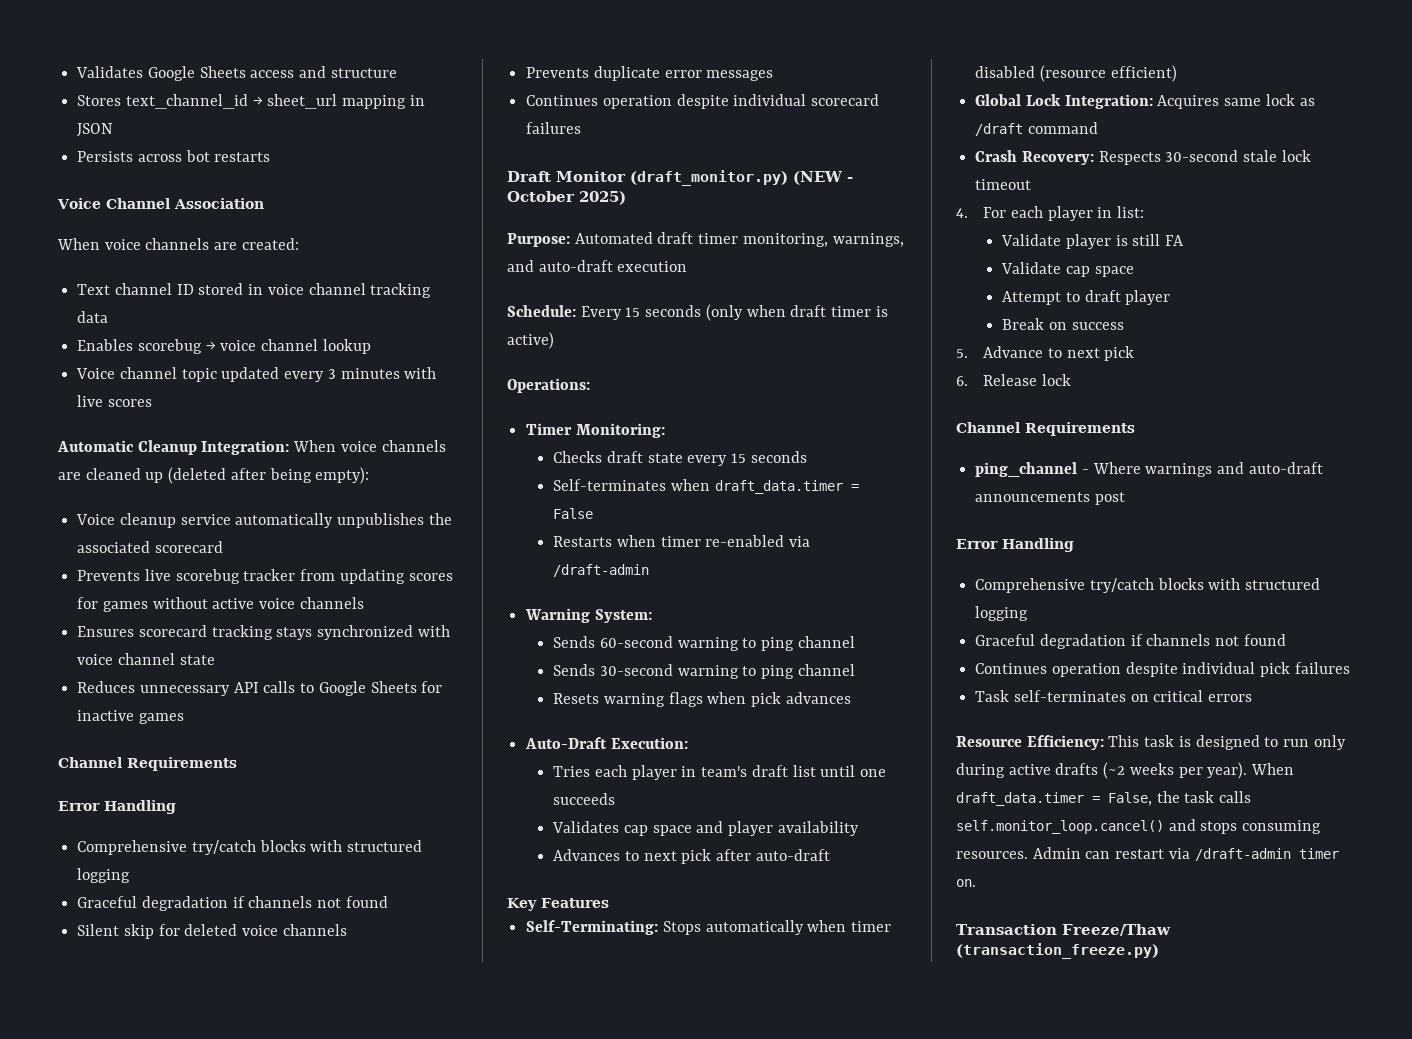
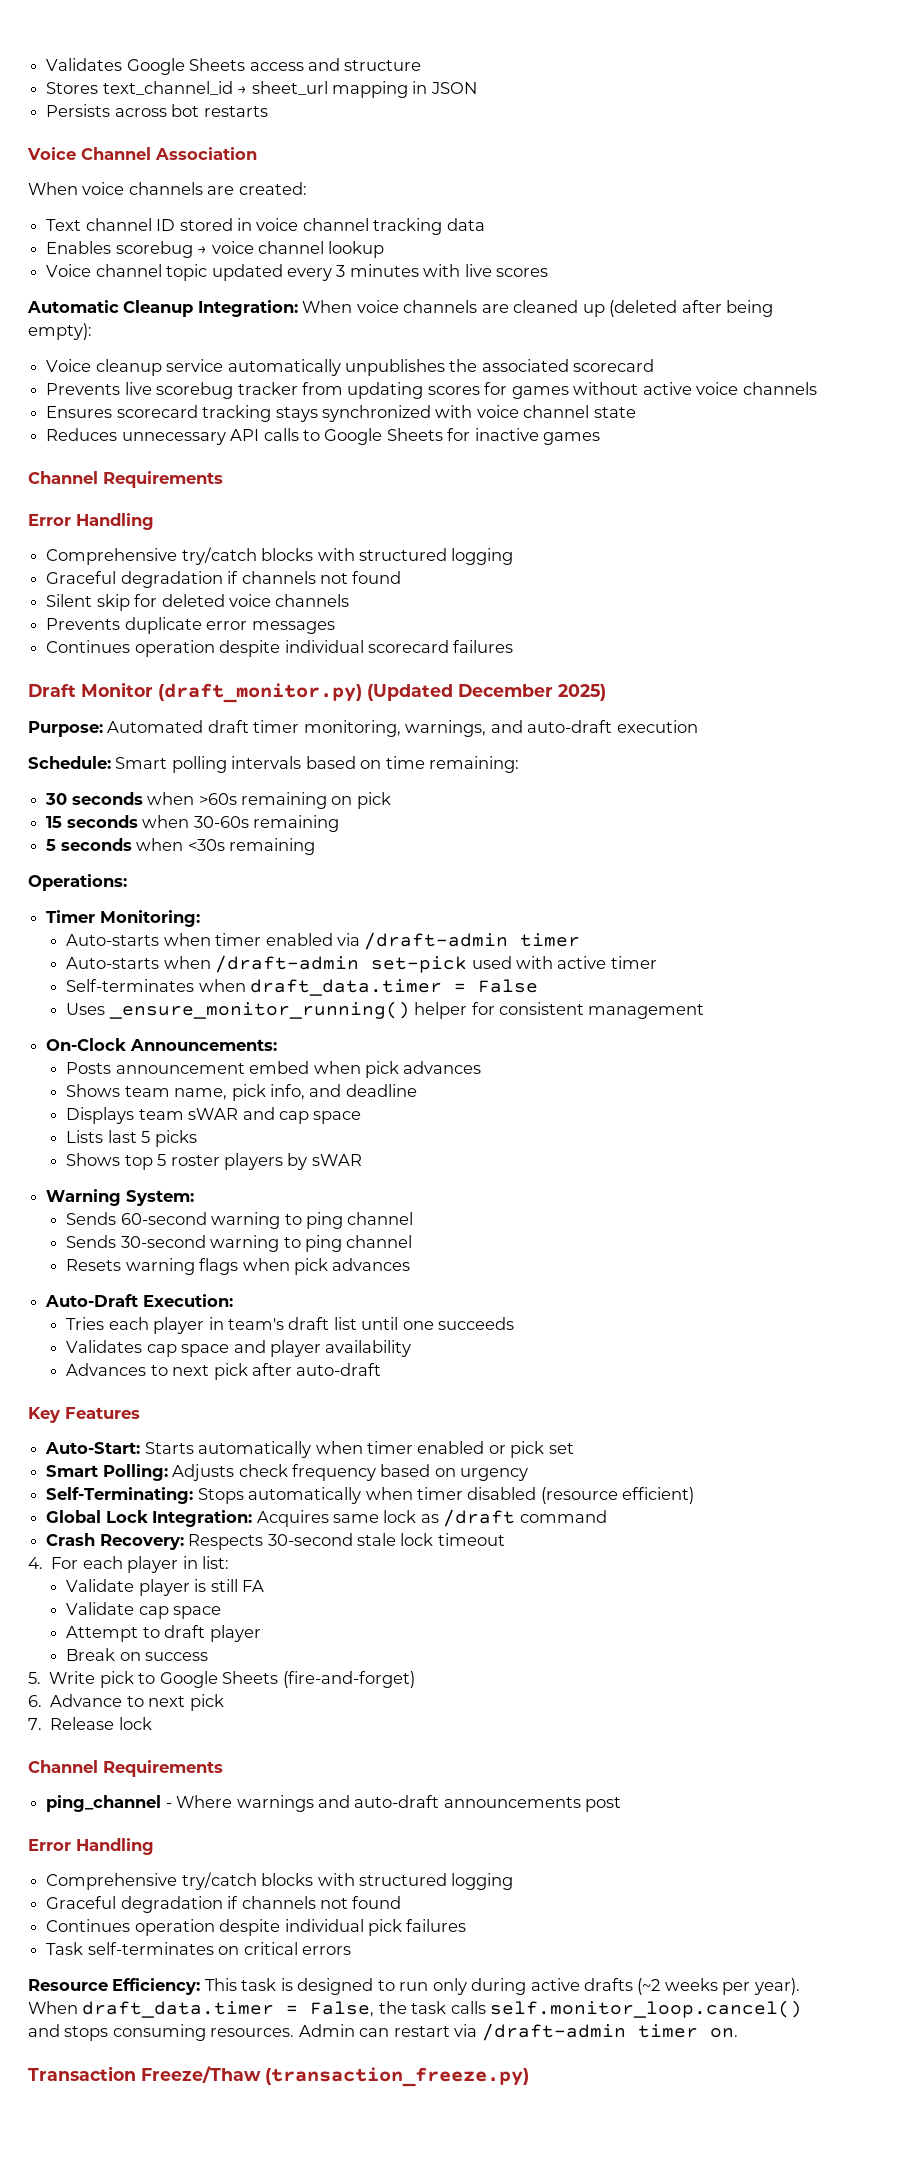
- Draft Monitor (draft_monitor.py) (NEW - October 2025)
+ Draft Monitor (draft_monitor.py) (Updated December 2025)
- Schedule: Every 15 seconds (only when draft timer is active)
+ Schedule: Smart polling intervals based on time remaining:
+ 30 seconds when >60s remaining on pick
+ 15 seconds when 30-60s remaining
+ 5 seconds when <30s remaining
  Operations:
  Timer Monitoring:
- Checks draft state every 15 seconds
+ Auto-starts when timer enabled via /draft-admin timer
+ Auto-starts when /draft-admin set-pick used with active timer
- Restarts when timer re-enabled via /draft-admin
+ Uses _ensure_monitor_running() helper for consistent management
+ On-Clock Announcements:
+ Posts announcement embed when pick advances
+ Shows team name, pick info, and deadline
+ Displays team sWAR and cap space
+ Lists last 5 picks
+ Shows top 5 roster players by sWAR
+ Auto-Start: Starts automatically when timer enabled or pick set
+ Smart Polling: Adjusts check frequency based on urgency
- 5. Advance to next pick
+ 5. Write pick to Google Sheets (fire-and-forget)
+ 6. Advance to next pick
- 6. Release lock
+ 7. Release lock

